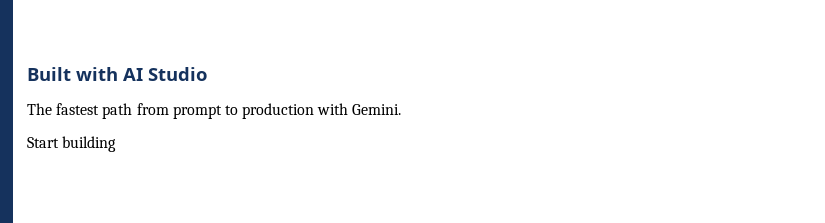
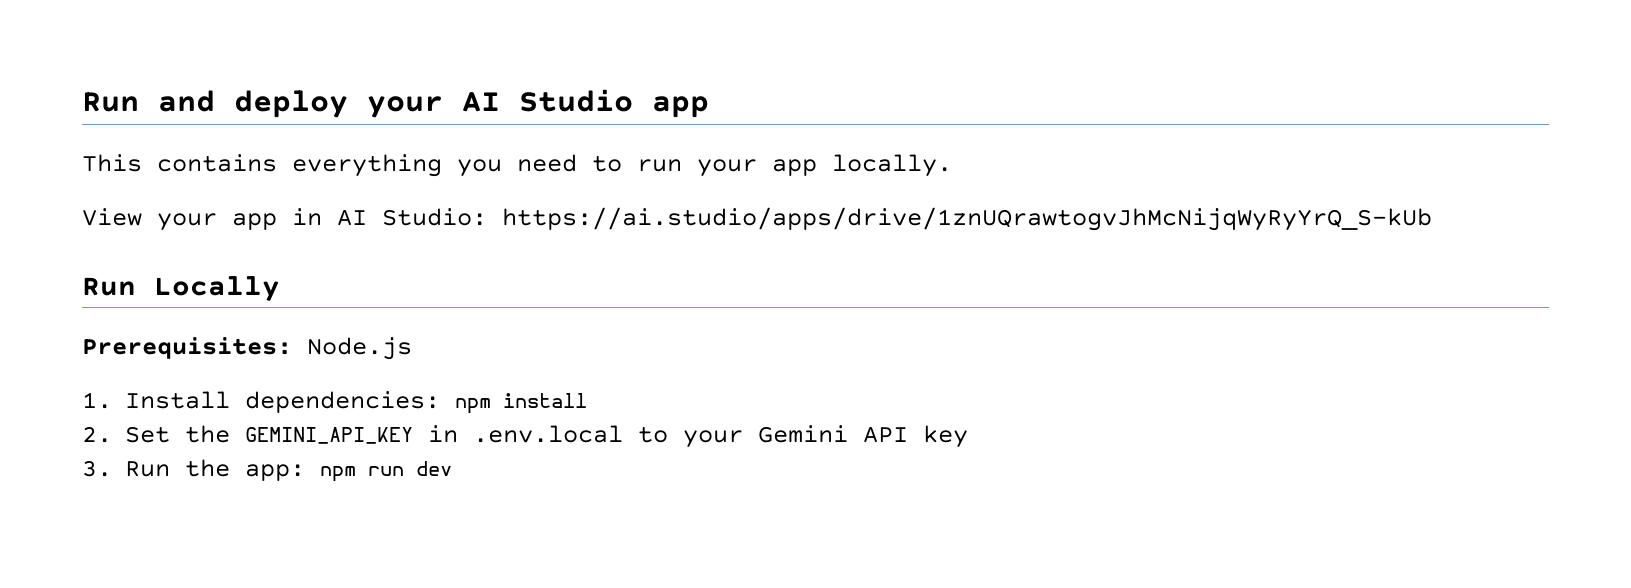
- Built with AI Studio
- The fastest path from prompt to production with Gemini.
- Start building
+ Run and deploy your AI Studio app
+ This contains everything you need to run your app locally.
+ View your app in AI Studio: https://ai.studio/apps/drive/1znUQrawtogvJhMcNijqWyRyYrQ_S-kUb
+ Run Locally
+ Prerequisites: Node.js
+ 1. Install dependencies: npm install
+ 2. Set the GEMINI_API_KEY in .env.local to your Gemini API key
+ 3. Run the app: npm run dev

